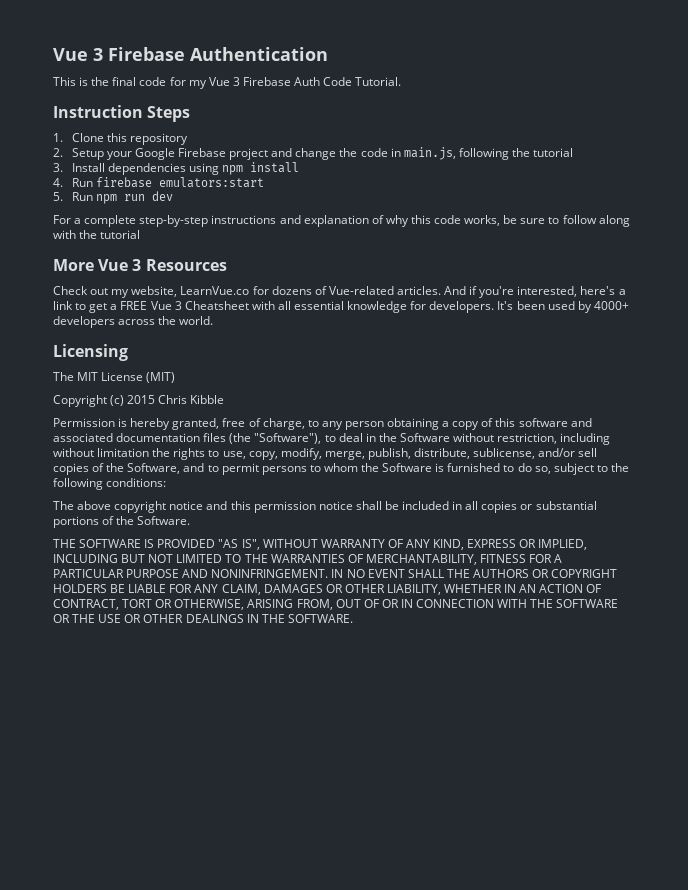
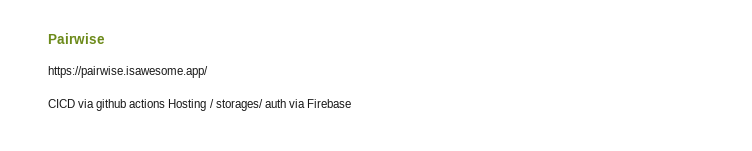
- Vue 3 Firebase Authentication
- This is the final code for my Vue 3 Firebase Auth Code Tutorial.
- Instruction Steps
- 1. Clone this repository
- 2. Setup your Google Firebase project and change the code in main.js, following the tutorial
- 3. Install dependencies using npm install
- 4. Run firebase emulators:start
- 5. Run npm run dev
- For a complete step-by-step instructions and explanation of why this code works, be sure to follow along with the tutorial
- More Vue 3 Resources
- Check out my website, LearnVue.co for dozens of Vue-related articles. And if you're interested, here's a link to get a FREE Vue 3 Cheatsheet with all essential knowledge for developers. It's been used by 4000+ developers across the world.
- Licensing
- The MIT License (MIT)
- Copyright (c) 2015 Chris Kibble
- Permission is hereby granted, free of charge, to any person obtaining a copy of this software and associated documentation files (the "Software"), to deal in the Software without restriction, including without limitation the rights to use, copy, modify, merge, publish, distribute, sublicense, and/or sell copies of the Software, and to permit persons to whom the Software is furnished to do so, subject to the following conditions:
- The above copyright notice and this permission notice shall be included in all copies or substantial portions of the Software.
- THE SOFTWARE IS PROVIDED "AS IS", WITHOUT WARRANTY OF ANY KIND, EXPRESS OR IMPLIED, INCLUDING BUT NOT LIMITED TO THE WARRANTIES OF MERCHANTABILITY, FITNESS FOR A PARTICULAR PURPOSE AND NONINFRINGEMENT. IN NO EVENT SHALL THE AUTHORS OR COPYRIGHT HOLDERS BE LIABLE FOR ANY CLAIM, DAMAGES OR OTHER LIABILITY, WHETHER IN AN ACTION OF CONTRACT, TORT OR OTHERWISE, ARISING FROM, OUT OF OR IN CONNECTION WITH THE SOFTWARE OR THE USE OR OTHER DEALINGS IN THE SOFTWARE.
+ Pairwise
+ https://pairwise.isawesome.app/
+ CICD via github actions Hosting / storages/ auth via Firebase

